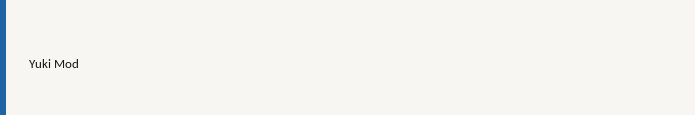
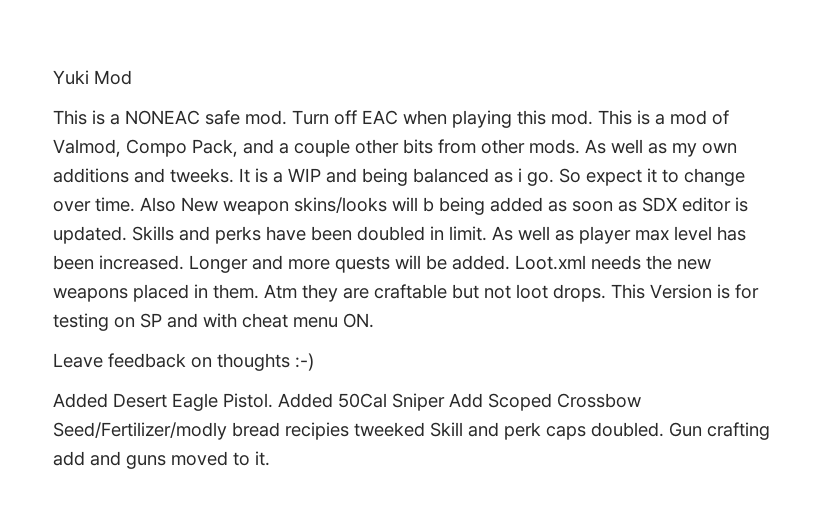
+ This is a NONEAC safe mod. Turn off EAC when playing this mod. This is a mod of Valmod, Compo Pack, and a couple other bits from other mods. As well as my own additions and tweeks. It is a WIP and being balanced as i go. So expect it to change over time. Also New weapon skins/looks will b being added as soon as SDX editor is updated. Skills and perks have been doubled in limit. As well as player max level has been increased. Longer and more quests will be added. Loot.xml needs the new weapons placed in them. Atm they are craftable but not loot drops. This Version is for testing on SP and with cheat menu ON.
+ Leave feedback on thoughts :-)
+ Added Desert Eagle Pistol. Added 50Cal Sniper Add Scoped Crossbow Seed/Fertilizer/modly bread recipies tweeked Skill and perk caps doubled. Gun crafting add and guns moved to it.

